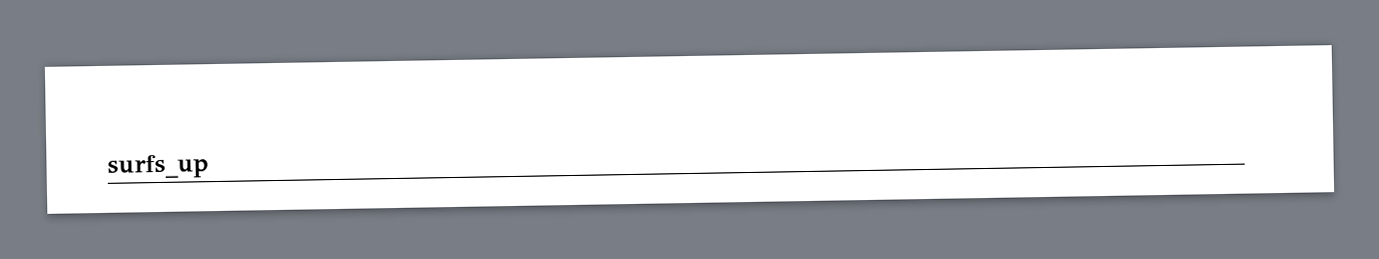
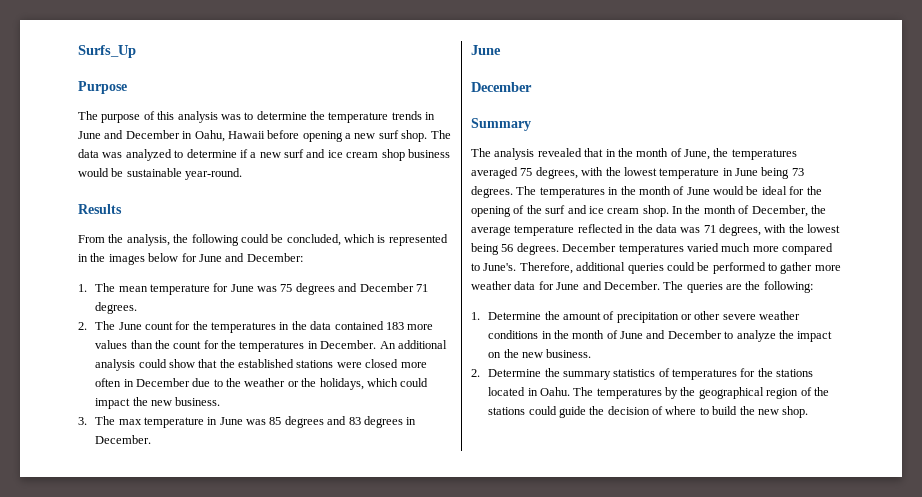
- surfs_up
+ Surfs_Up
+ Purpose
+ The purpose of this analysis was to determine the temperature trends in June and December in Oahu, Hawaii before opening a new surf shop. The data was analyzed to determine if a new surf and ice cream shop business would be sustainable year-round.
+ Results
+ From the analysis, the following could be concluded, which is represented in the images below for June and December:
+ 1. The mean temperature for June was 75 degrees and December 71 degrees.
+ 2. The June count for the temperatures in the data contained 183 more values than the count for the temperatures in December. An additional analysis could show that the established stations were closed more often in December due to the weather or the holidays, which could impact the new business.
+ 3. The max temperature in June was 85 degrees and 83 degrees in December.
+ June
+ December
+ Summary
+ The analysis revealed that in the month of June, the temperatures averaged 75 degrees, with the lowest temperature in June being 73 degrees. The temperatures in the month of June would be ideal for the opening of the surf and ice cream shop. In the month of December, the average temperature reflected in the data was 71 degrees, with the lowest being 56 degrees. December temperatures varied much more compared to June's. Therefore, additional queries could be performed to gather more weather data for June and December. The queries are the following:
+ 1. Determine the amount of precipitation or other severe weather conditions in the month of June and December to analyze the impact on the new business.
+ 2. Determine the summary statistics of temperatures for the stations located in Oahu. The temperatures by the geographical region of the stations could guide the decision of where to build the new shop.

